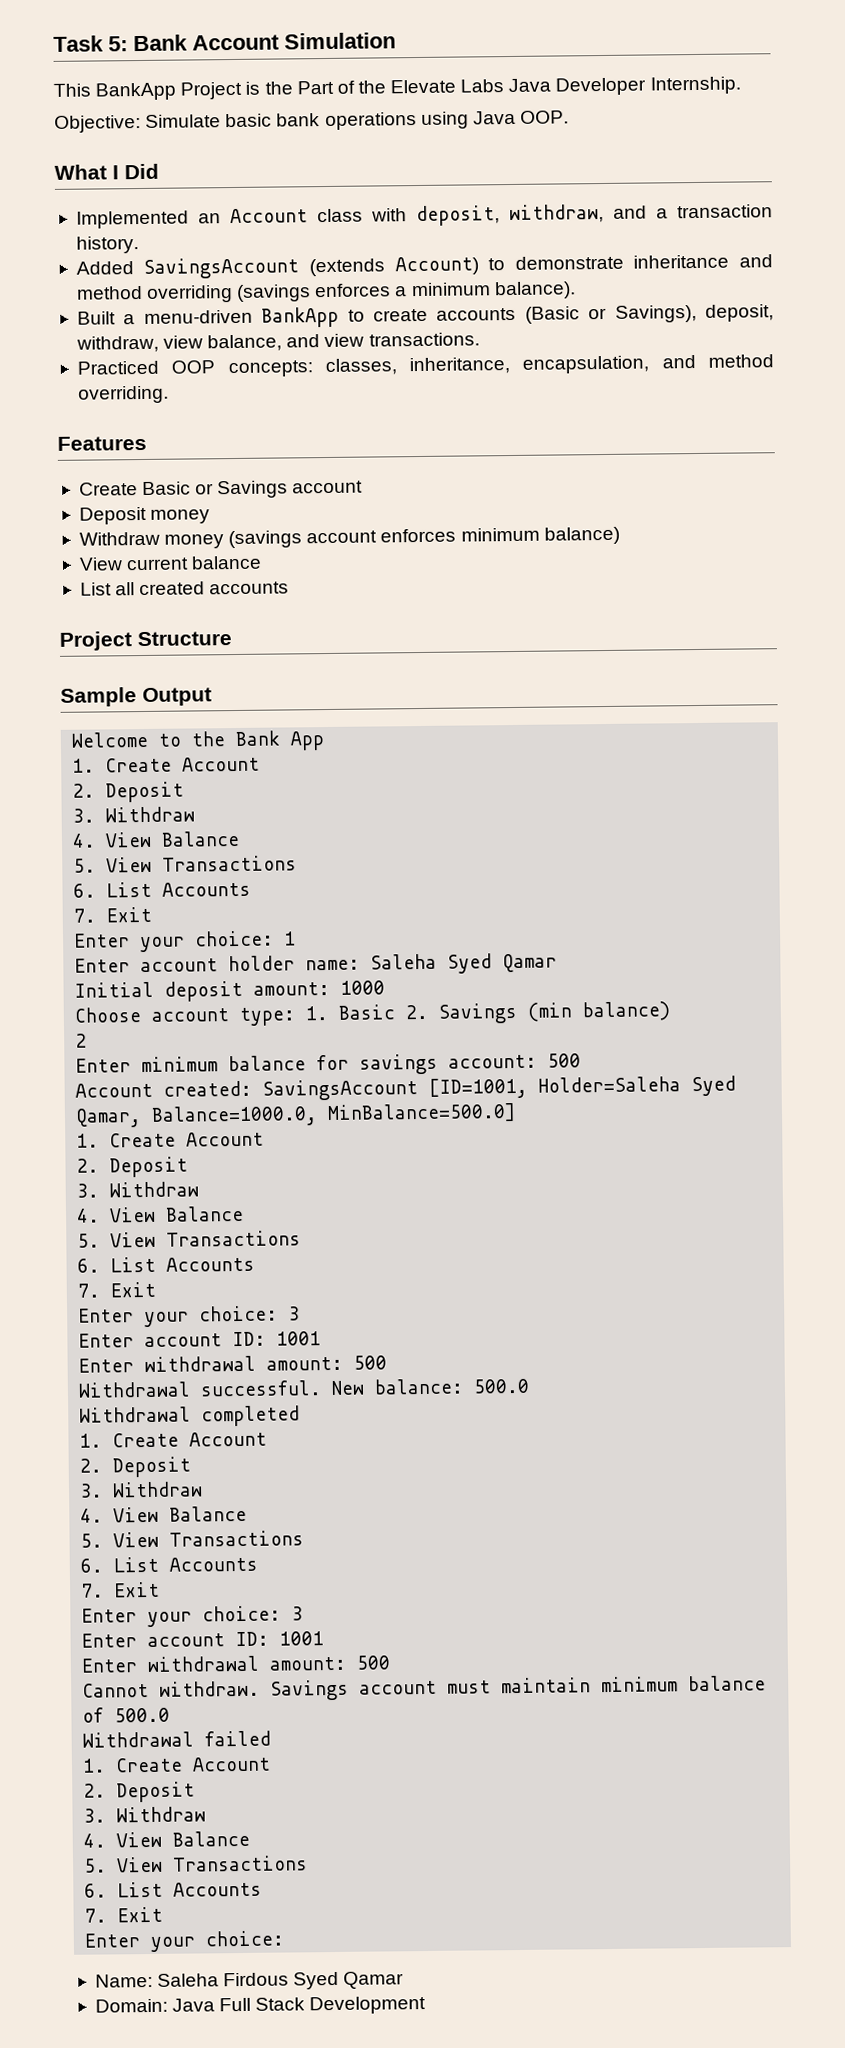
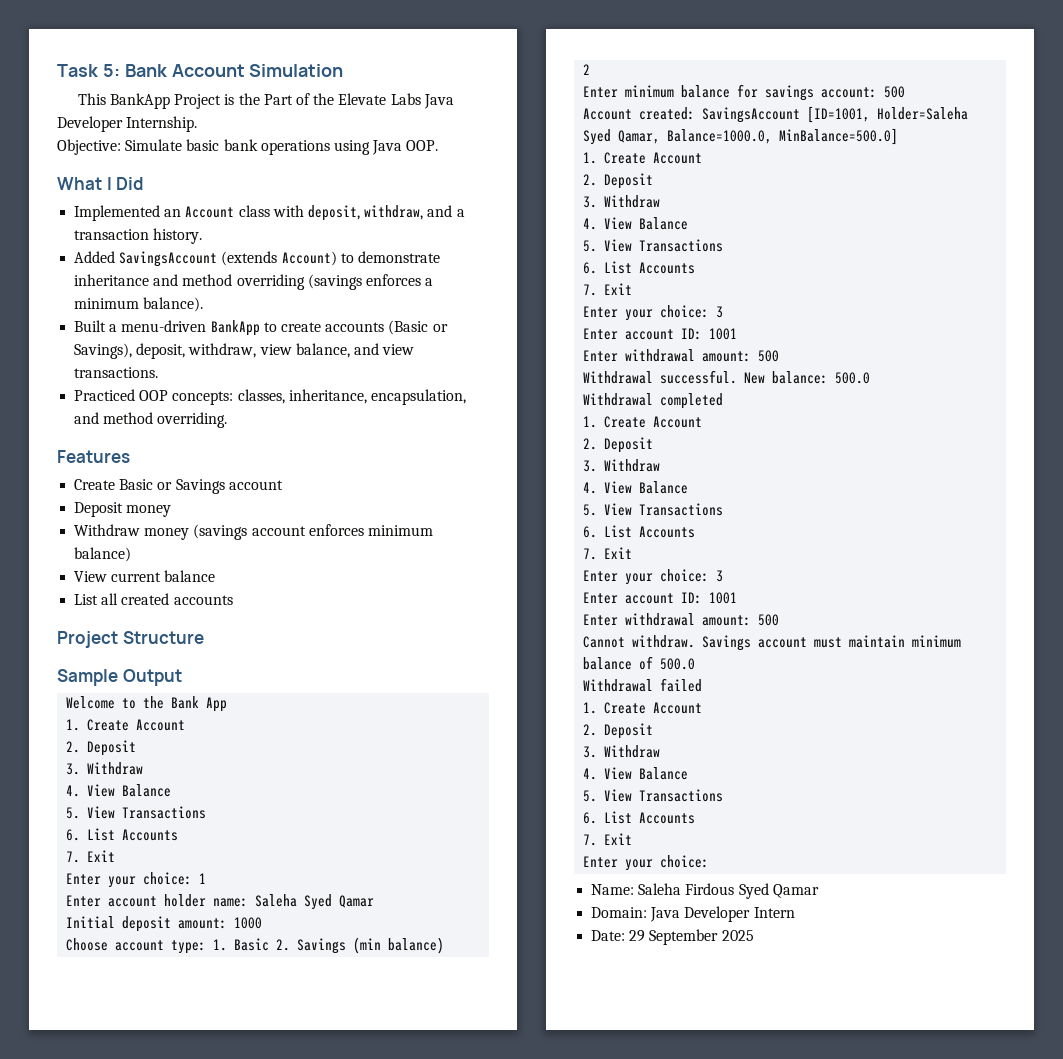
- Domain: Java Full Stack Development
+ Domain: Java Developer Intern
+ Date: 29 September 2025

